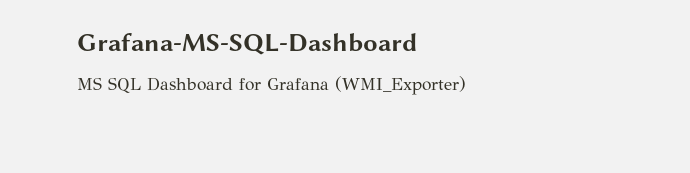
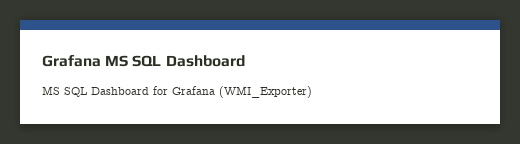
- Grafana-MS-SQL-Dashboard
+ Grafana MS SQL Dashboard

